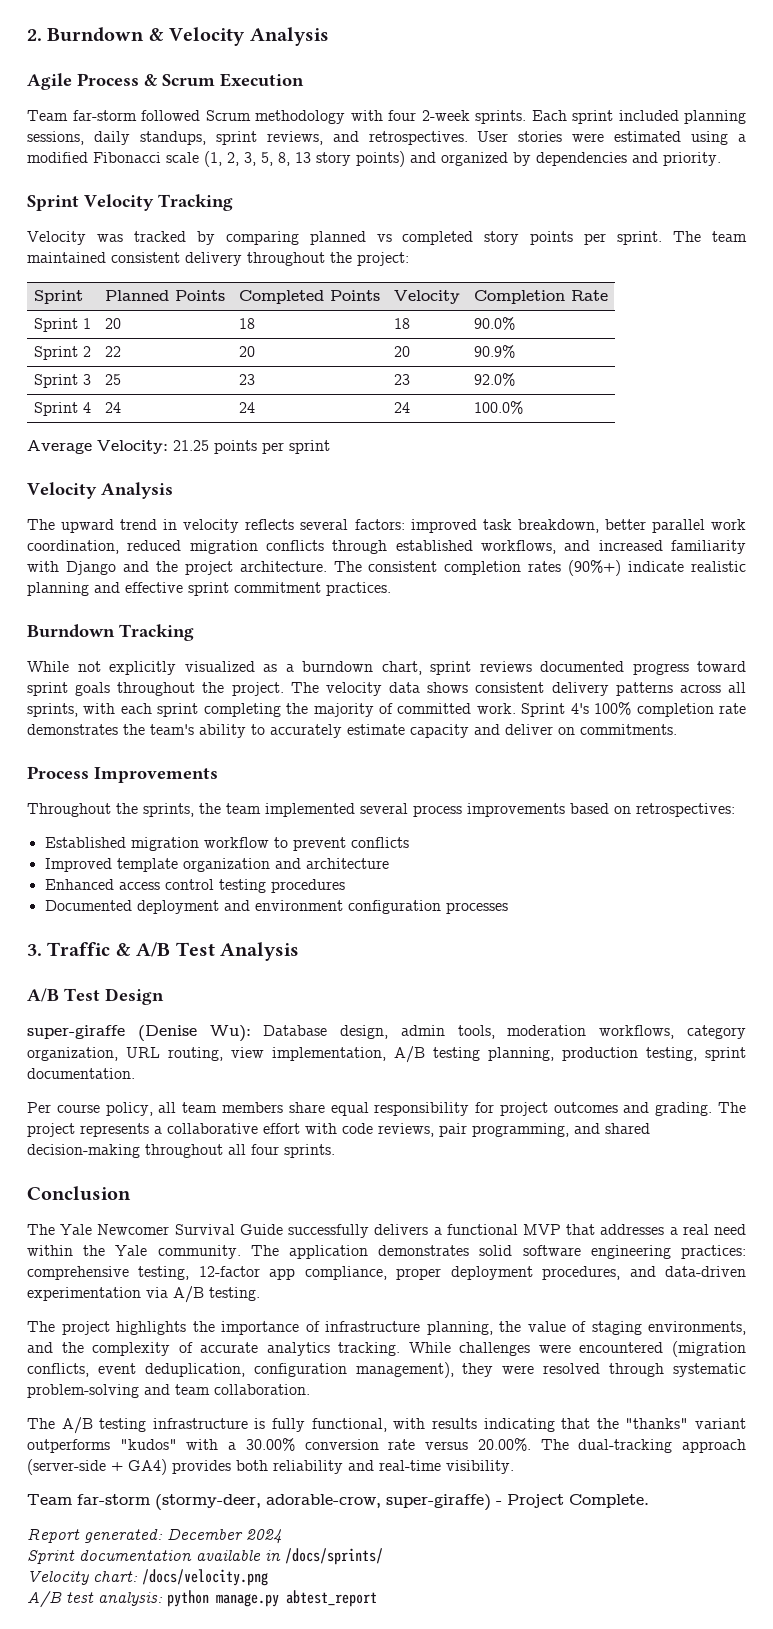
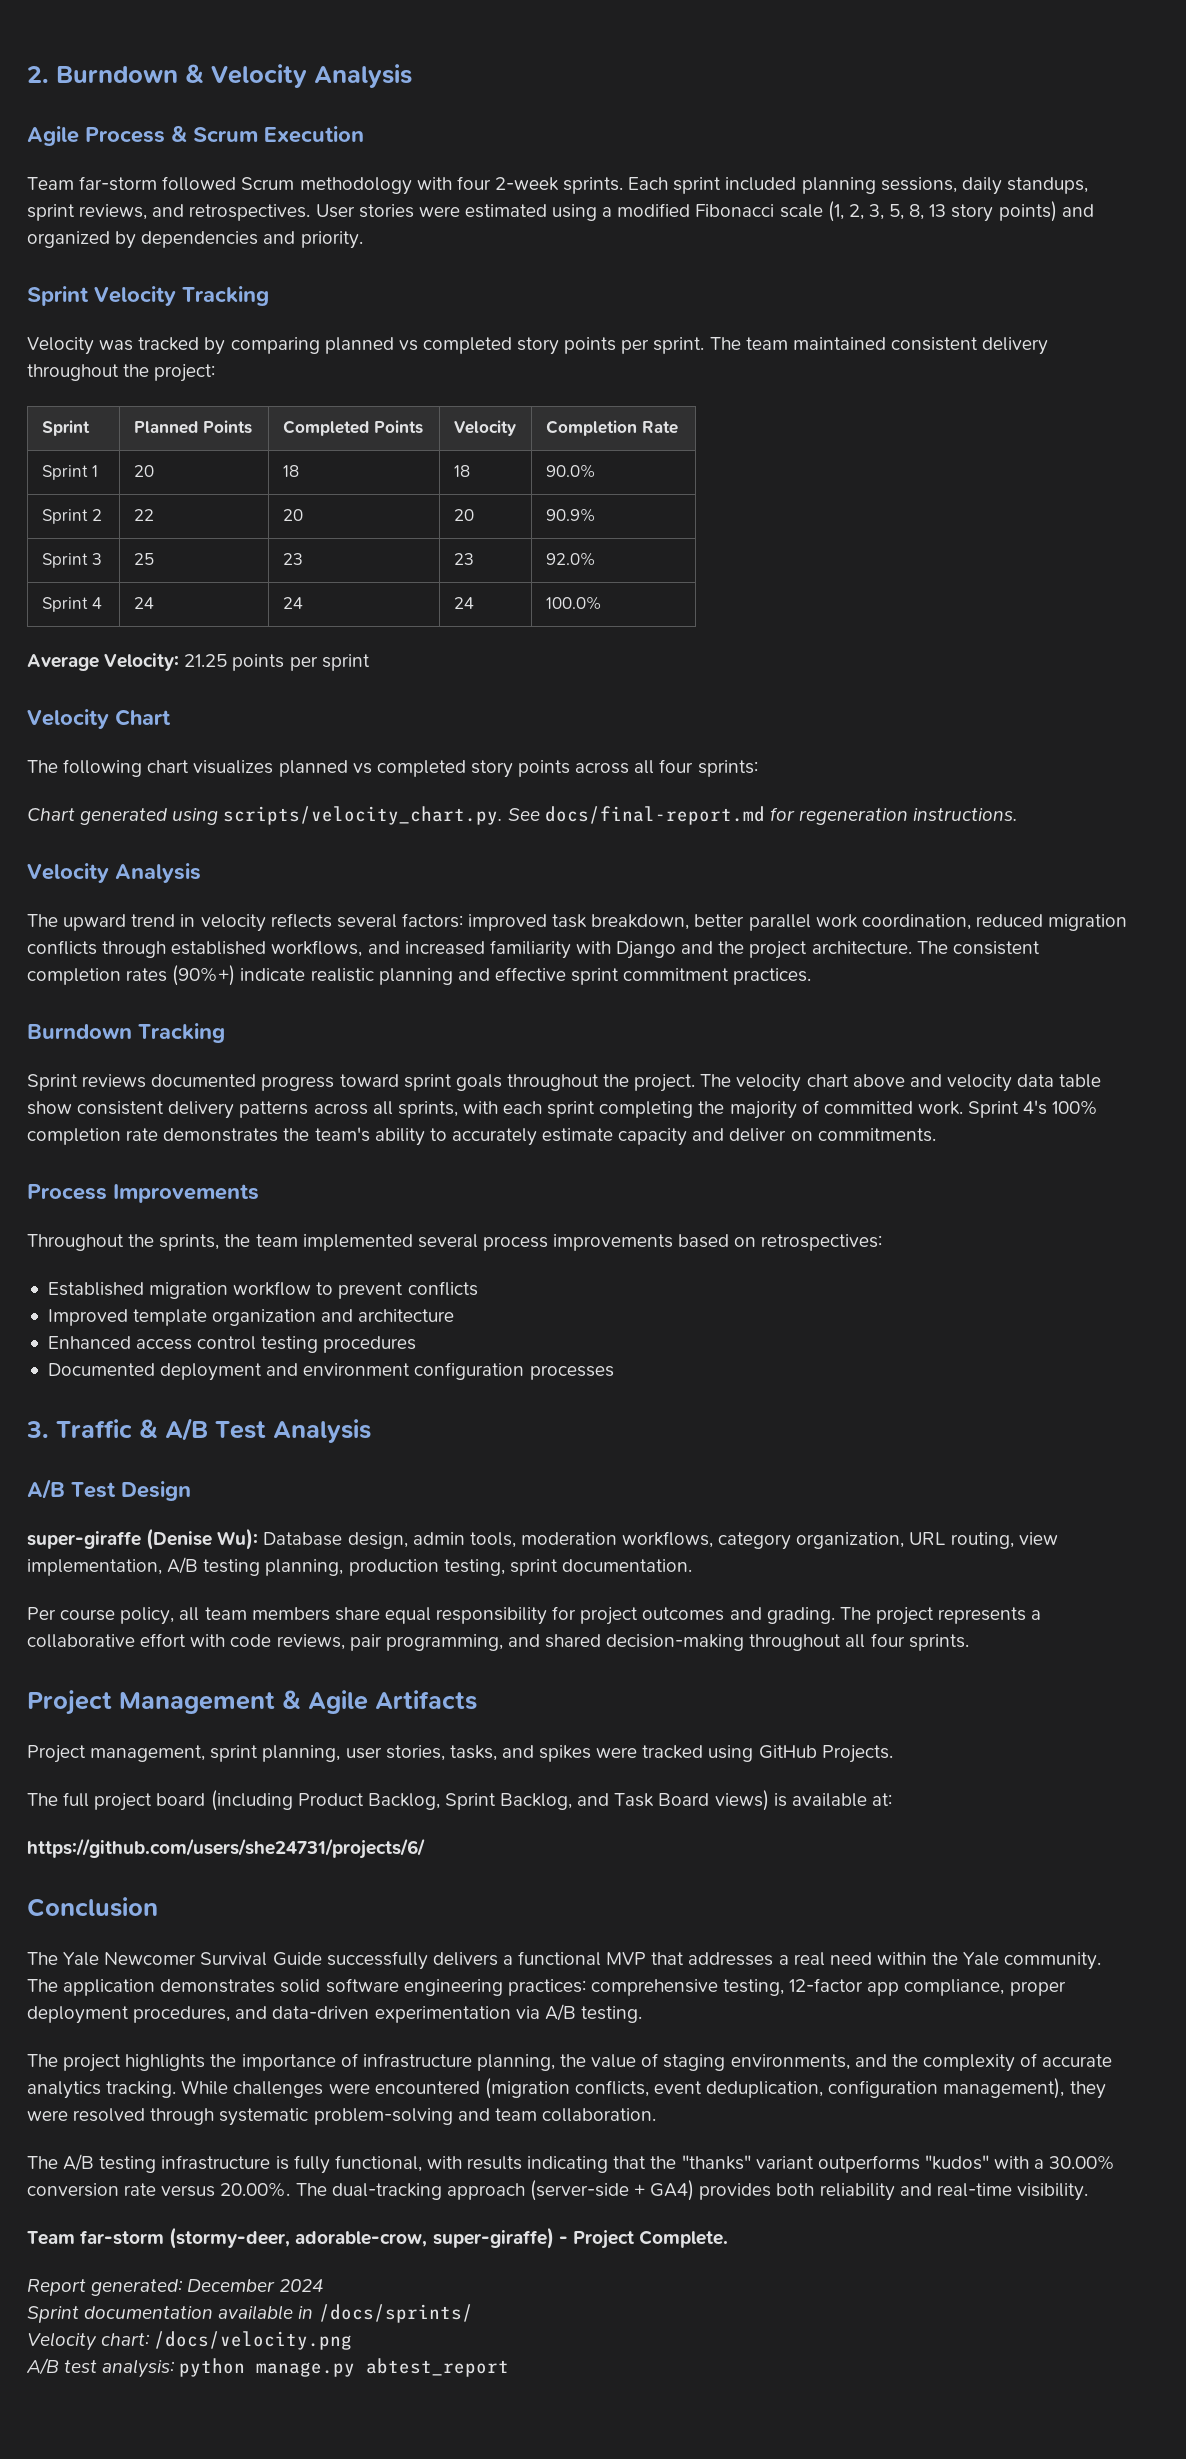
+ Velocity Chart
+ The following chart visualizes planned vs completed story points across all four sprints:
+ Chart generated using scripts/velocity_chart.py. See docs/final-report.md for regeneration instructions.
- While not explicitly visualized as a burndown chart, sprint reviews documented progress toward sprint goals throughout the project.
+ Sprint reviews documented progress toward sprint goals throughout the project.
- The velocity data shows consistent delivery patterns across all sprints, with each sprint completing the majority of committed work.
+ The velocity chart above and velocity data table show consistent delivery patterns across all sprints, with each sprint completing the majority of committed work.
+ Project Management & Agile Artifacts
+ Project management, sprint planning, user stories, tasks, and spikes were tracked using GitHub Projects.
+ The full project board (including Product Backlog, Sprint Backlog, and Task Board views) is available at:
+ https://github.com/users/she24731/projects/6/

